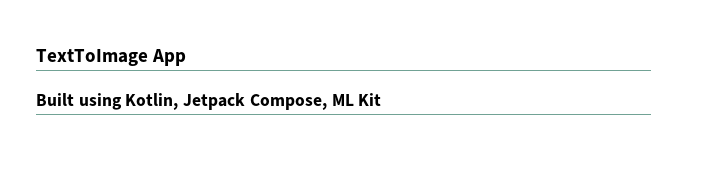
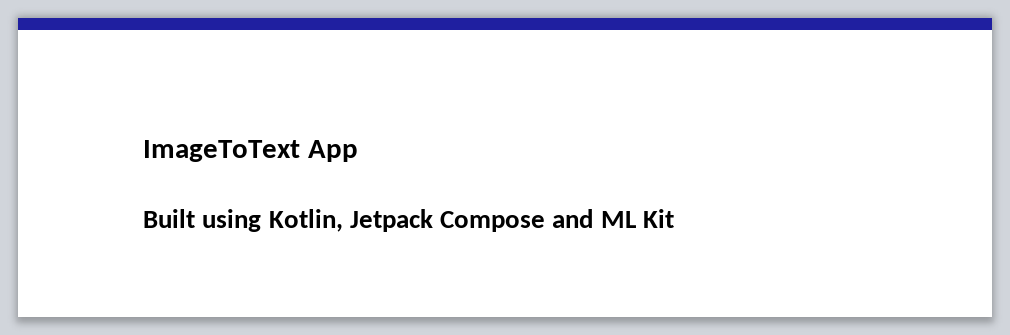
- TextToImage App
+ ImageToText App
- Built using Kotlin, Jetpack Compose, ML Kit
+ Built using Kotlin, Jetpack Compose and ML Kit

